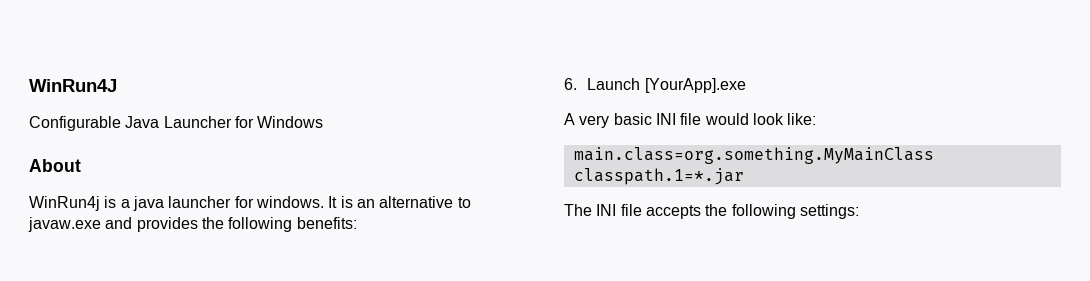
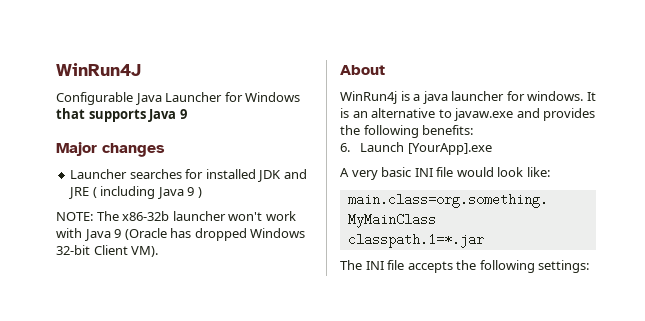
- Configurable Java Launcher for Windows
+ Configurable Java Launcher for Windows that supports Java 9
+ Major changes
+ Launcher searches for installed JDK and JRE ( including Java 9 )
+ NOTE: The x86-32b launcher won't work with Java 9 (Oracle has dropped Windows 32-bit Client VM).

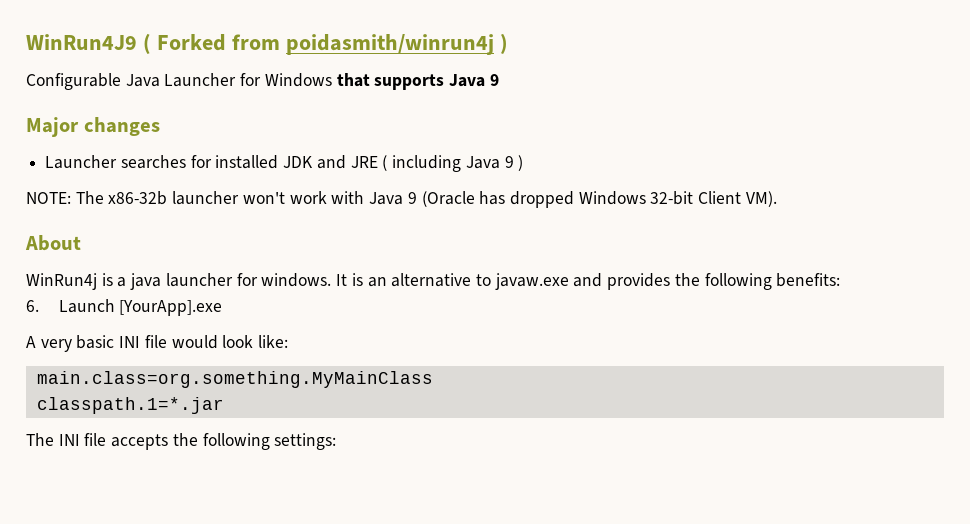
- WinRun4J
+ WinRun4J9 ( Forked from poidasmith/winrun4j )

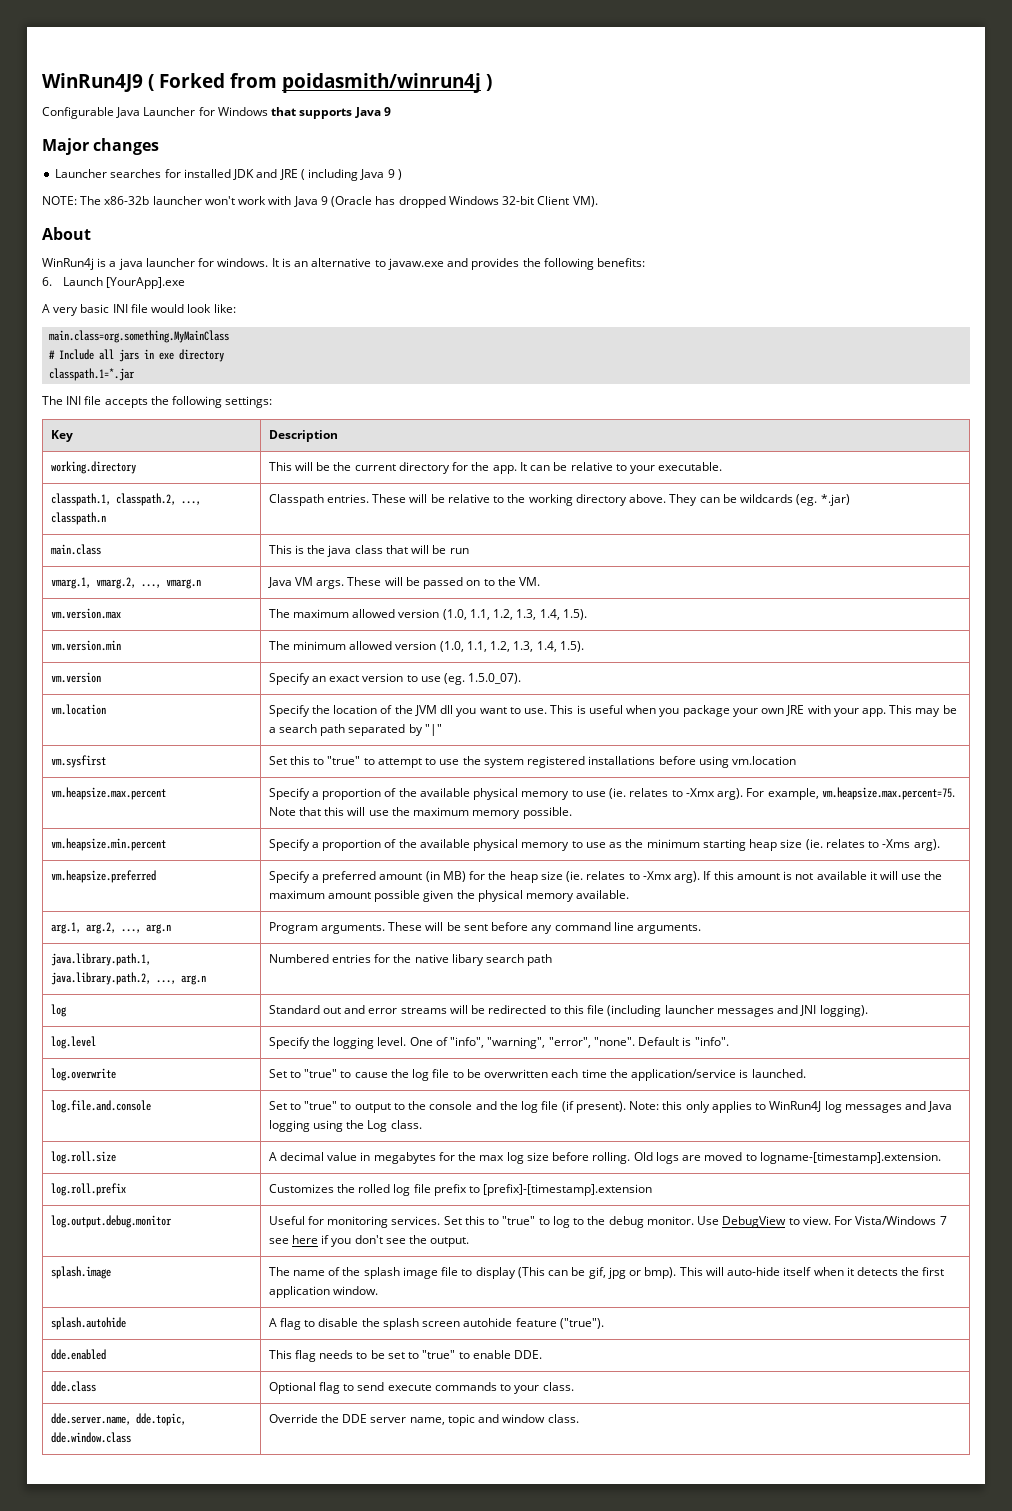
+ # Include all jars in exe directory
+ Key | Description
+ working.directory | This will be the current directory for the app. It can be relative to your executable.
+ classpath.1, classpath.2, ..., classpath.n | Classpath entries. These will be relative to the working directory above. They can be wildcards (eg. *.jar)
+ main.class | This is the java class that will be run
+ vmarg.1, vmarg.2, ..., vmarg.n | Java VM args. These will be passed on to the VM.
+ vm.version.max | The maximum allowed version (1.0, 1.1, 1.2, 1.3, 1.4, 1.5).
+ vm.version.min | The minimum allowed version (1.0, 1.1, 1.2, 1.3, 1.4, 1.5).
+ vm.version | Specify an exact version to use (eg. 1.5.0_07).
+ vm.location | Specify the location of the JVM dll you want to use. This is useful when you package your own JRE with your app. This may be a search path separated by "|"
+ vm.sysfirst | Set this to "true" to attempt to use the system registered installations before using vm.location
+ vm.heapsize.max.percent | Specify a proportion of the available physical memory to use (ie. relates to -Xmx arg). For example, vm.heapsize.max.percent=75. Note that this will use the maximum memory possible.
+ vm.heapsize.min.percent | Specify a proportion of the available physical memory to use as the minimum starting heap size (ie. relates to -Xms arg).
+ vm.heapsize.preferred | Specify a preferred amount (in MB) for the heap size (ie. relates to -Xmx arg). If this amount is not available it will use the maximum amount possible given the physical memory available.
+ arg.1, arg.2, ..., arg.n | Program arguments. These will be sent before any command line arguments.
+ java.library.path.1, java.library.path.2, ..., arg.n | Numbered entries for the native libary search path
+ log | Standard out and error streams will be redirected to this file (including launcher messages and JNI logging).
+ log.level | Specify the logging level. One of "info", "warning", "error", "none". Default is "info".
+ log.overwrite | Set to "true" to cause the log file to be overwritten each time the application/service is launched.
+ log.file.and.console | Set to "true" to output to the console and the log file (if present). Note: this only applies to WinRun4J log messages and Java logging using the Log class.
+ log.roll.size | A decimal value in megabytes for the max log size before rolling. Old logs are moved to logname-[timestamp].extension.
+ log.roll.prefix | Customizes the rolled log file prefix to [prefix]-[timestamp].extension
+ log.output.debug.monitor | Useful for monitoring services. Set this to "true" to log to the debug monitor. Use DebugView to view. For Vista/Windows 7 see here if you don't see the output.
+ splash.image | The name of the splash image file to display (This can be gif, jpg or bmp). This will auto-hide itself when it detects the first application window.
+ splash.autohide | A flag to disable the splash screen autohide feature ("true").
+ dde.enabled | This flag needs to be set to "true" to enable DDE.
+ dde.class | Optional flag to send execute commands to your class.
+ dde.server.name, dde.topic, dde.window.class | Override the DDE server name, topic and window class.

